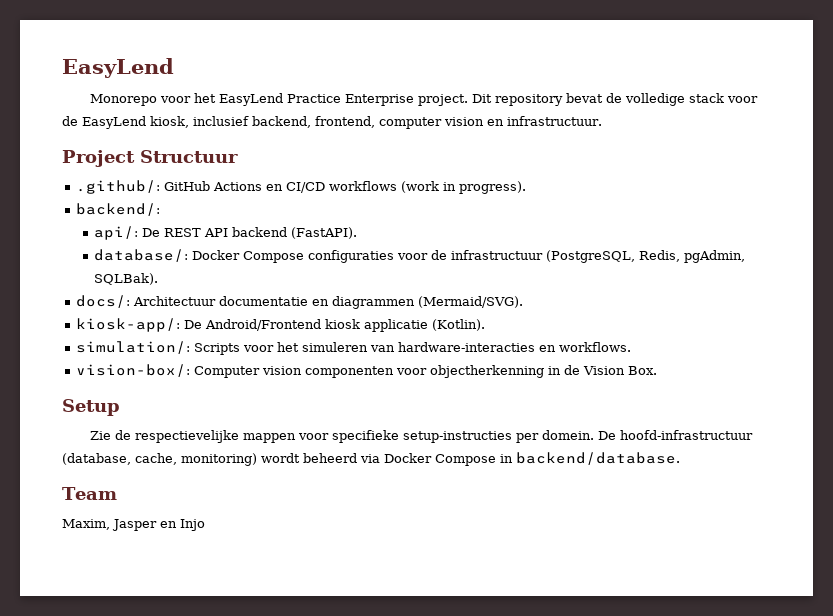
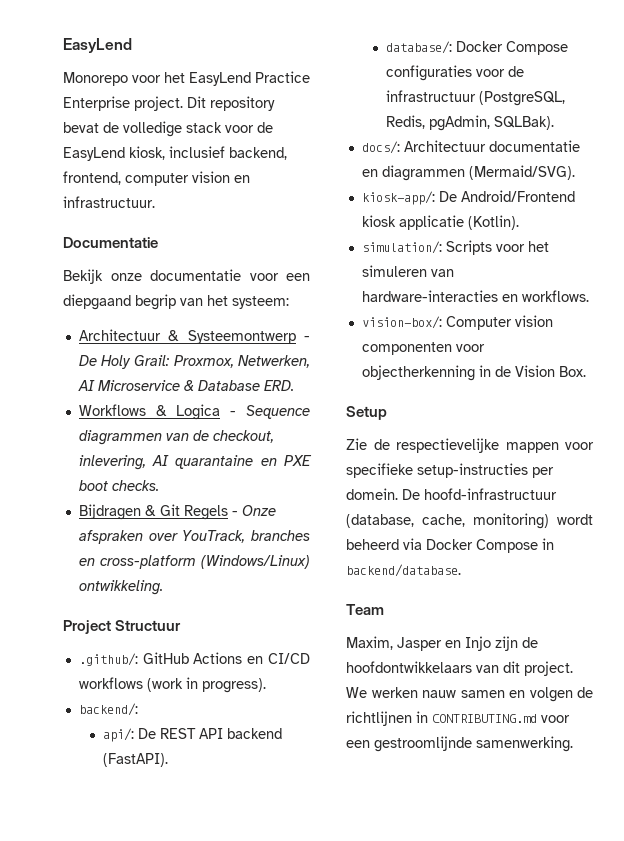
+ Documentatie
+ Bekijk onze documentatie voor een diepgaand begrip van het systeem:
+ Architectuur & Systeemontwerp - De Holy Grail: Proxmox, Netwerken, AI Microservice & Database ERD.
+ Workflows & Logica - Sequence diagrammen van de checkout, inlevering, AI quarantaine en PXE boot checks.
+ Bijdragen & Git Regels - Onze afspraken over YouTrack, branches en cross-platform (Windows/Linux) ontwikkeling.
- Maxim, Jasper en Injo
+ Maxim, Jasper en Injo zijn de hoofdontwikkelaars van dit project. We werken nauw samen en volgen de richtlijnen in CONTRIBUTING.md voor een gestroomlijnde samenwerking.

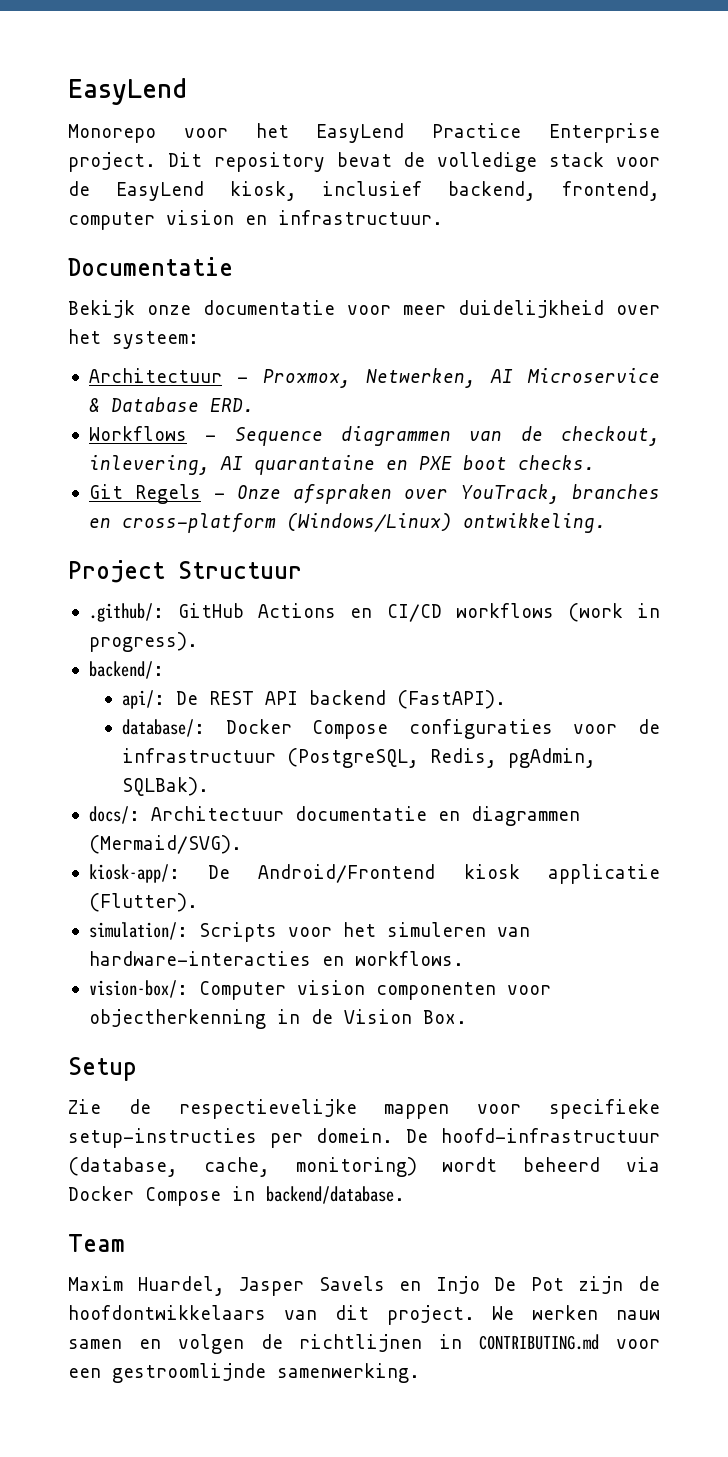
- Bekijk onze documentatie voor een diepgaand begrip van het systeem:
+ Bekijk onze documentatie voor meer duidelijkheid over het systeem:
- Architectuur & Systeemontwerp - De Holy Grail: Proxmox, Netwerken, AI Microservice & Database ERD.
+ Architectuur - Proxmox, Netwerken, AI Microservice & Database ERD.
- Workflows & Logica - Sequence diagrammen van de checkout, inlevering, AI quarantaine en PXE boot checks.
+ Workflows - Sequence diagrammen van de checkout, inlevering, AI quarantaine en PXE boot checks.
- Bijdragen & Git Regels - Onze afspraken over YouTrack, branches en cross-platform (Windows/Linux) ontwikkeling.
+ Git Regels - Onze afspraken over YouTrack, branches en cross-platform (Windows/Linux) ontwikkeling.
- kiosk-app/: De Android/Frontend kiosk applicatie (Kotlin).
+ kiosk-app/: De Android/Frontend kiosk applicatie (Flutter).
- Maxim, Jasper en Injo zijn de hoofdontwikkelaars van dit project.
+ Maxim Huardel, Jasper Savels en Injo De Pot zijn de hoofdontwikkelaars van dit project.

